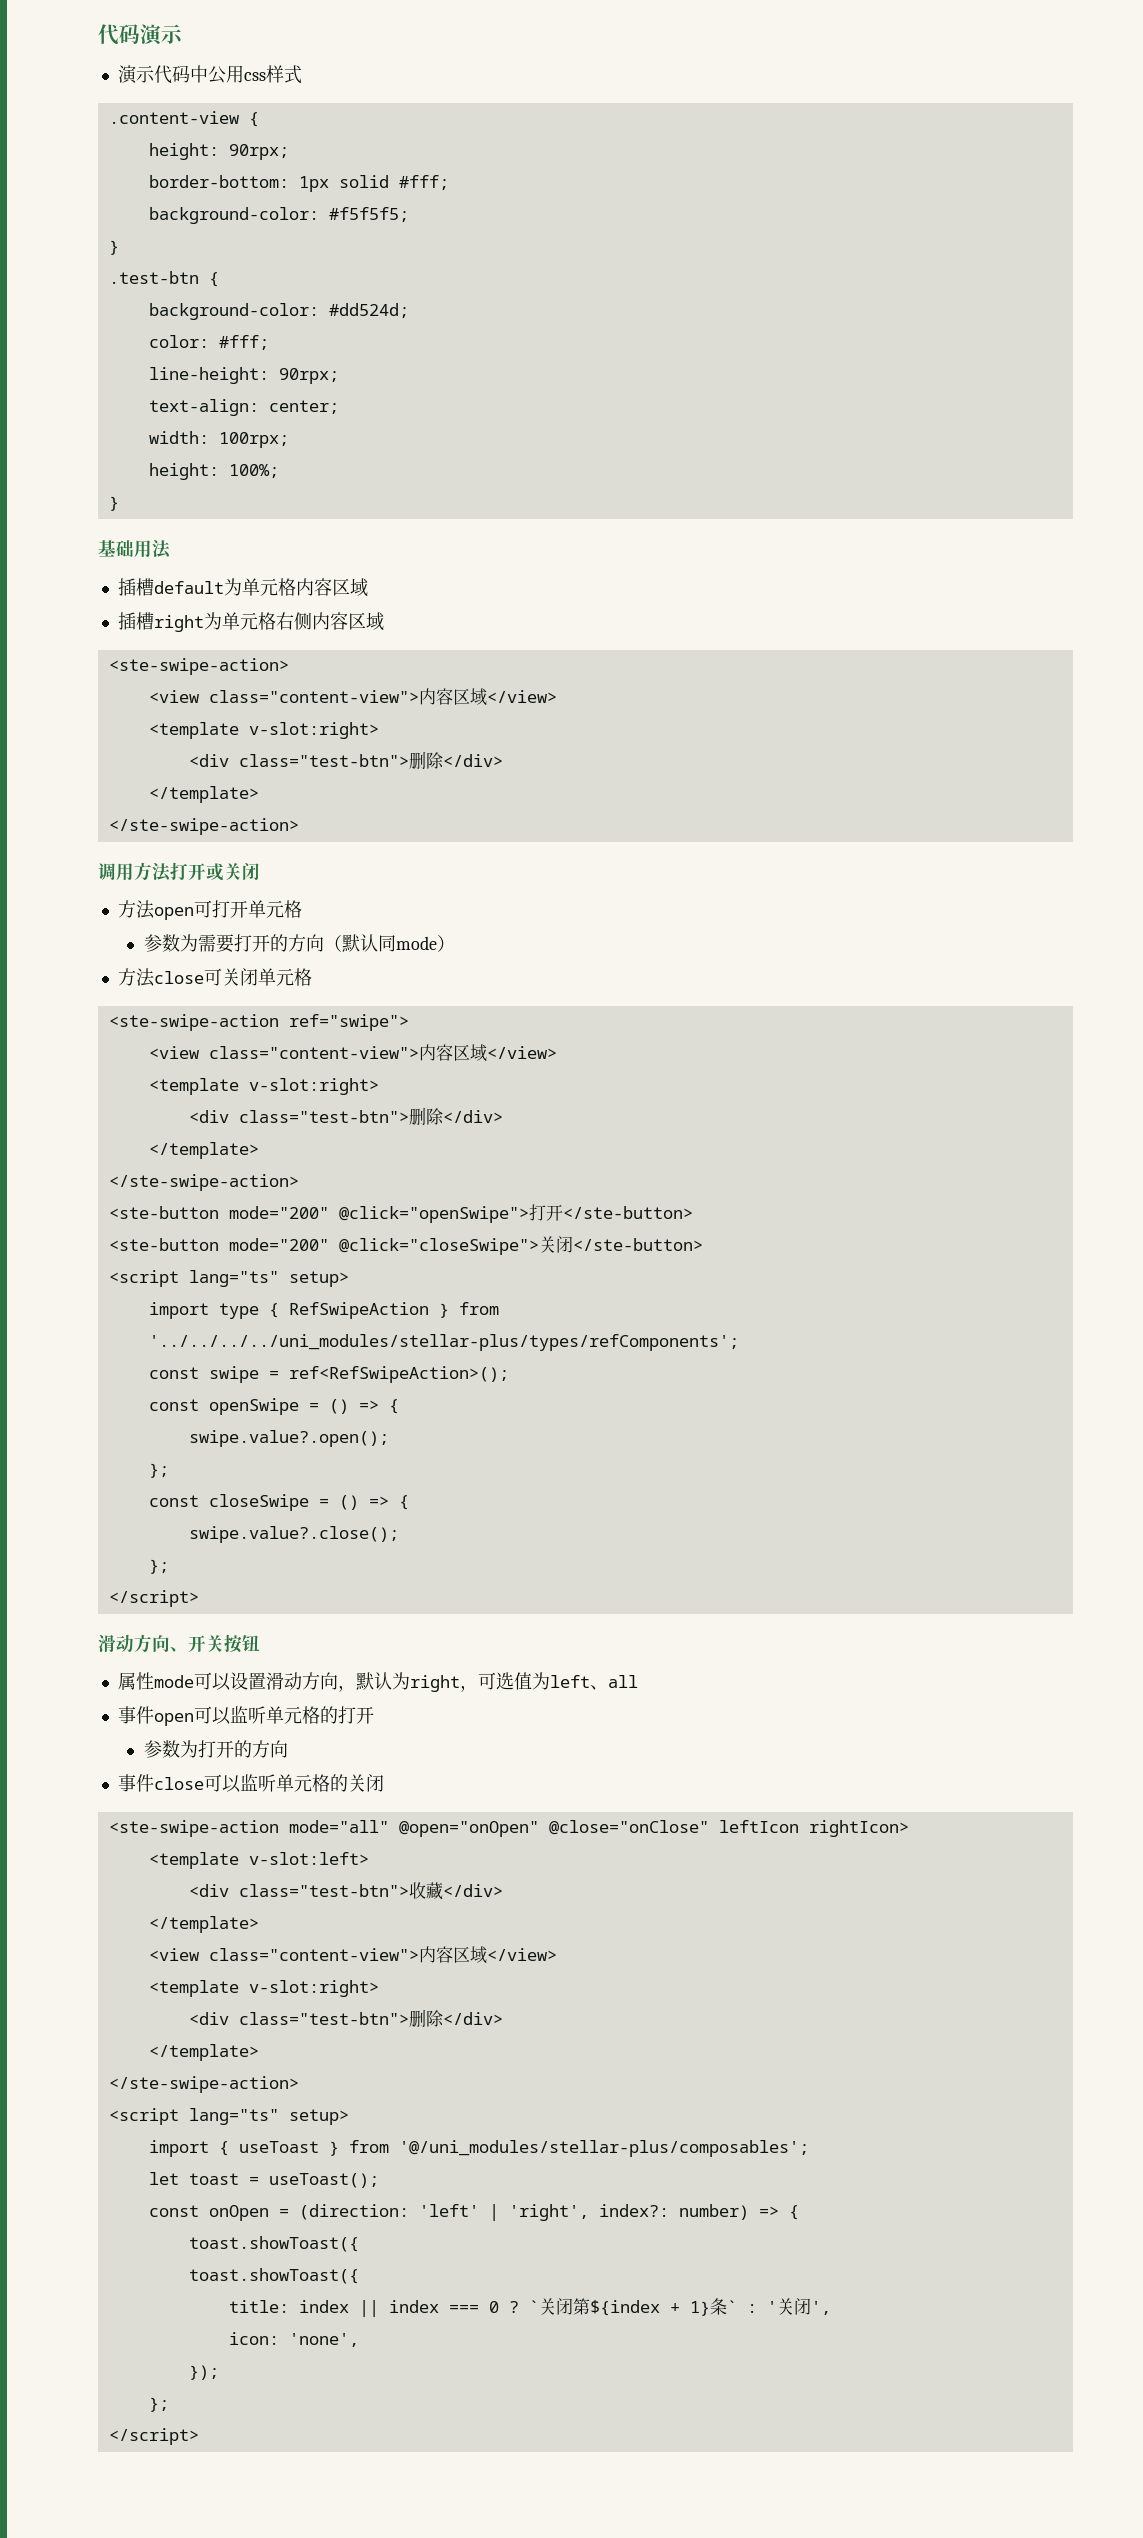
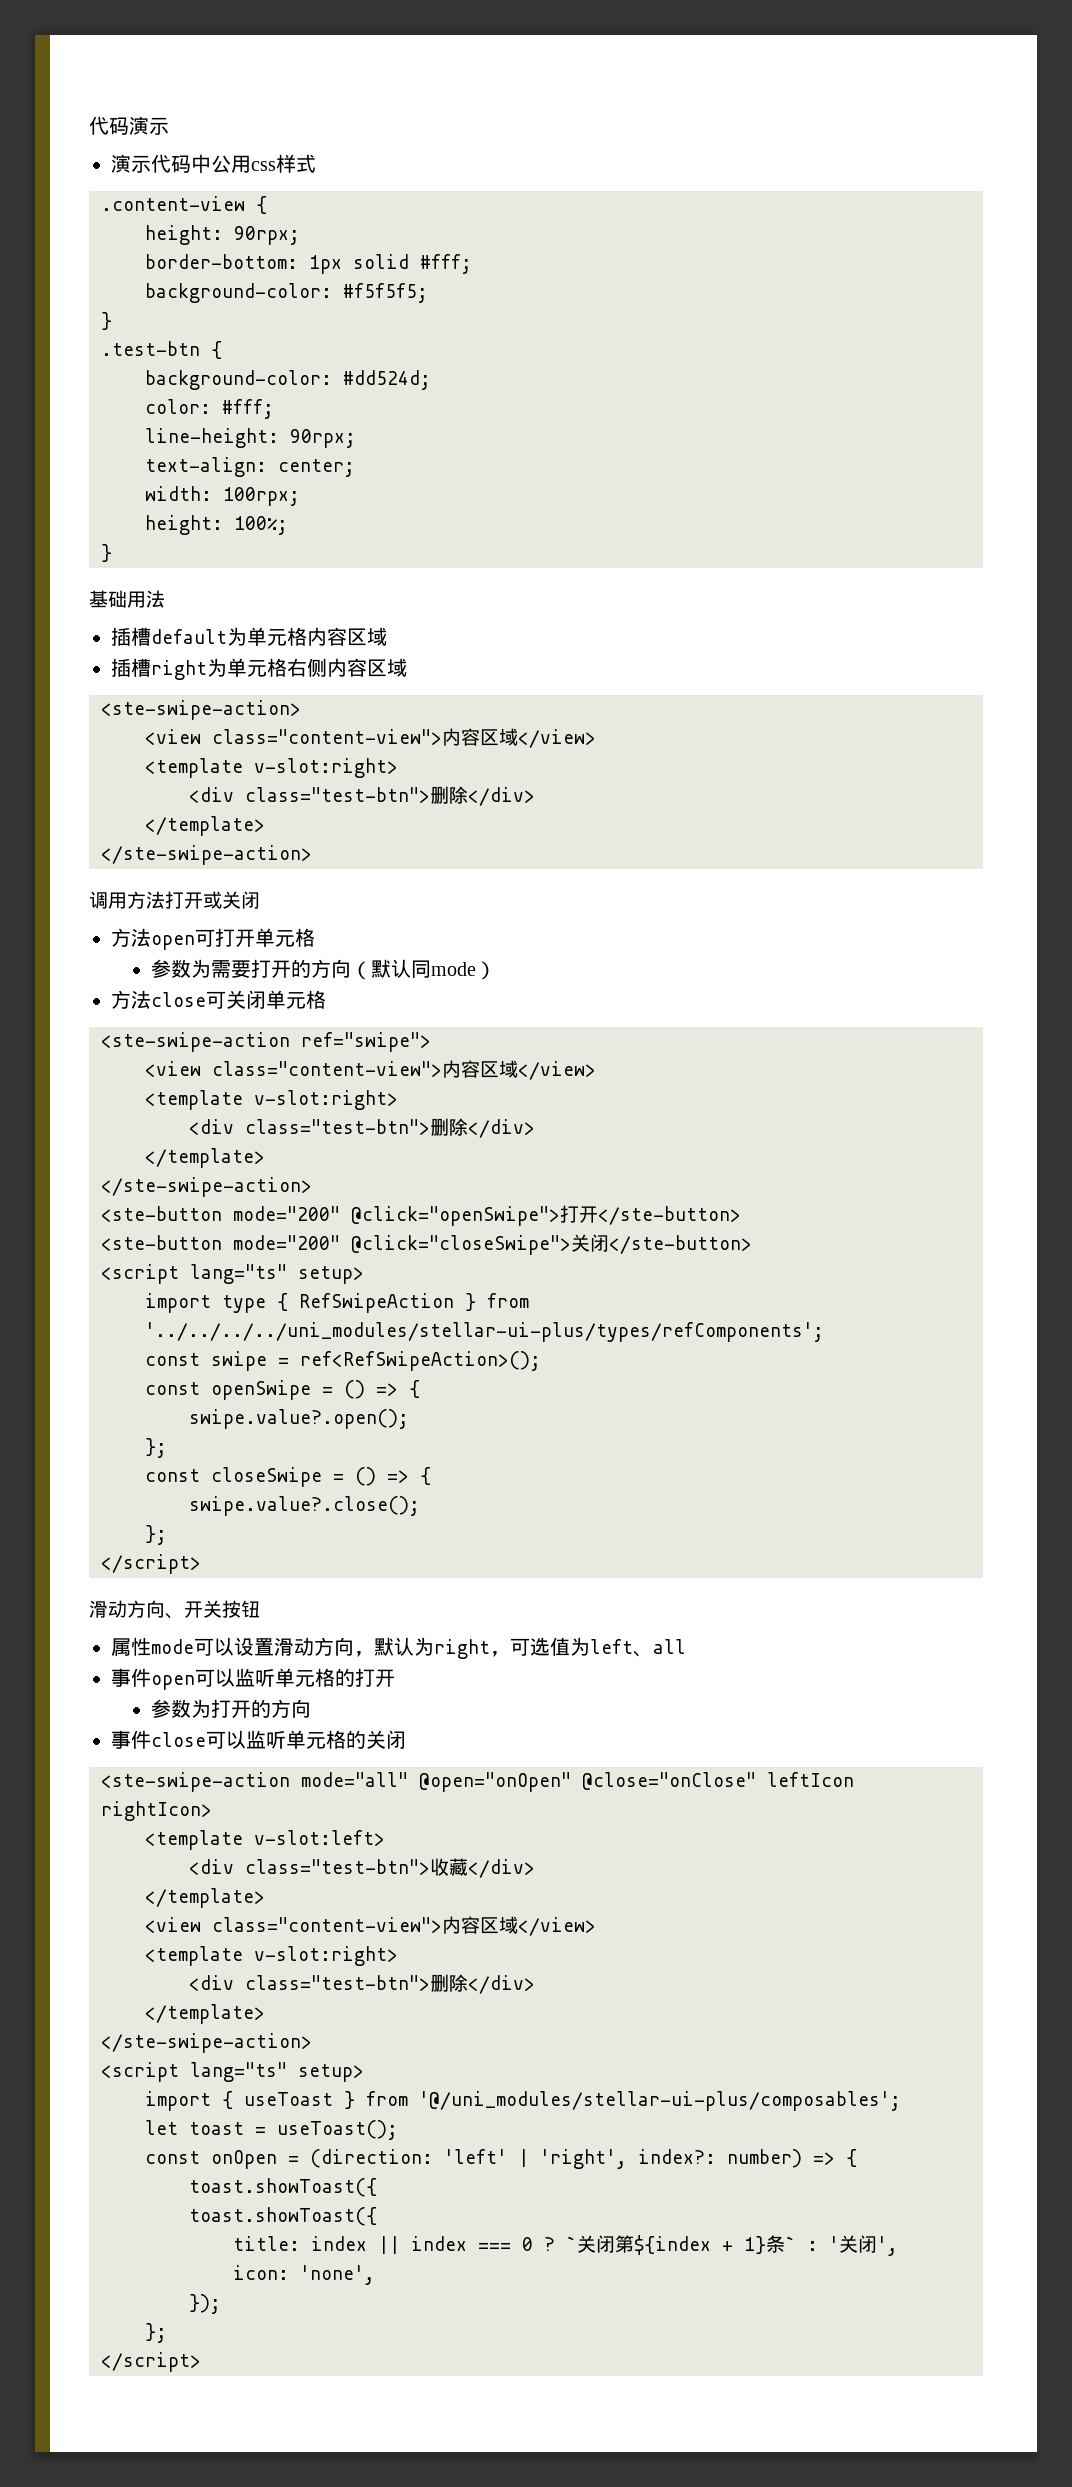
- import type { RefSwipeAction } from '../../../../uni_modules/stellar-plus/types/refComponents';
+ import type { RefSwipeAction } from '../../../../uni_modules/stellar-ui-plus/types/refComponents';
- import { useToast } from '@/uni_modules/stellar-plus/composables';
+ import { useToast } from '@/uni_modules/stellar-ui-plus/composables';

